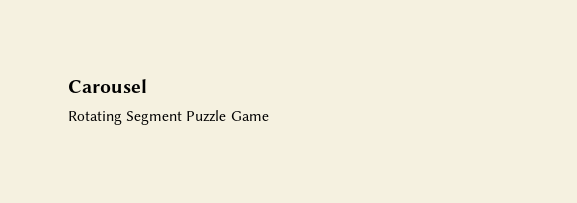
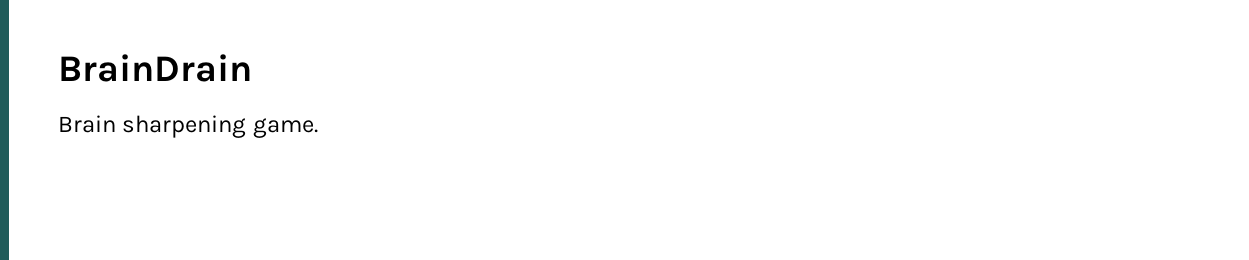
- Carousel
- Rotating Segment Puzzle Game
+ BrainDrain
+ Brain sharpening game.

